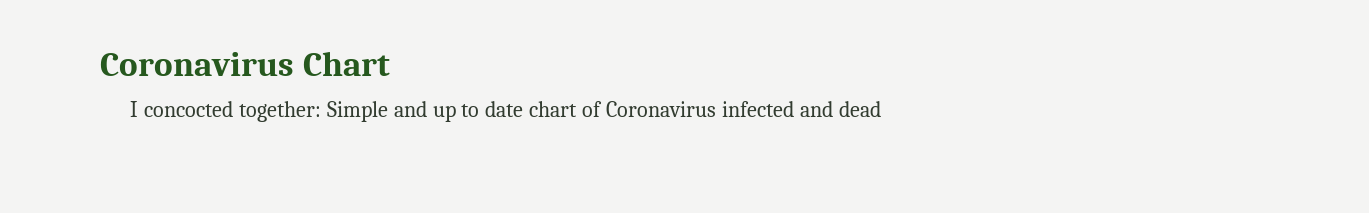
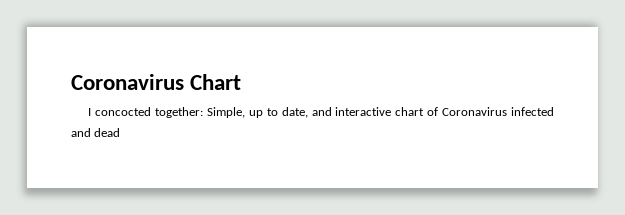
- I concocted together: Simple and up to date chart of Coronavirus infected and dead
+ I concocted together: Simple, up to date, and interactive chart of Coronavirus infected and dead

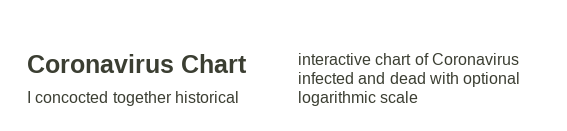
- I concocted together: Simple, up to date, and interactive chart of Coronavirus infected and dead
+ I concocted together historical interactive chart of Coronavirus infected and dead with optional logarithmic scale

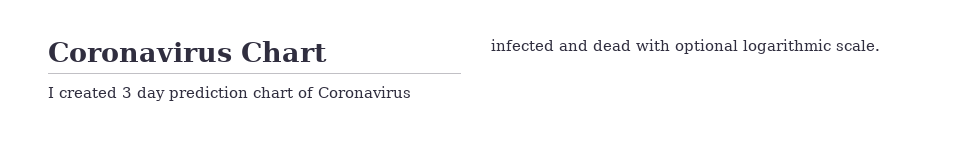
- I concocted together historical interactive chart of Coronavirus infected and dead with optional logarithmic scale
+ I created 3 day prediction chart of Coronavirus infected and dead with optional logarithmic scale.

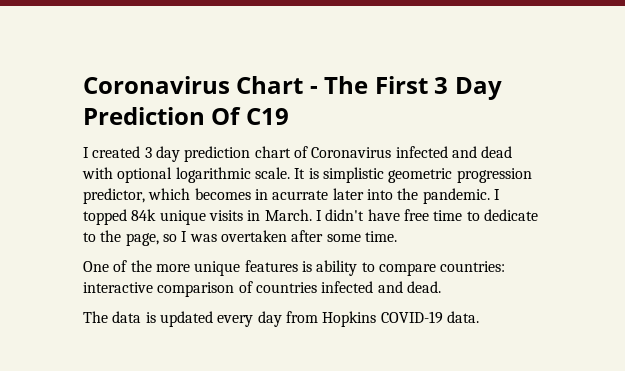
- Coronavirus Chart
+ Coronavirus Chart - The First 3 Day Prediction Of C19
+ It is simplistic geometric progression predictor, which becomes in acurrate later into the pandemic. I topped 84k unique visits in March. I didn't have free time to dedicate to the page, so I was overtaken after some time.
+ One of the more unique features is ability to compare countries: interactive comparison of countries infected and dead.
+ The data is updated every day from Hopkins COVID-19 data.

